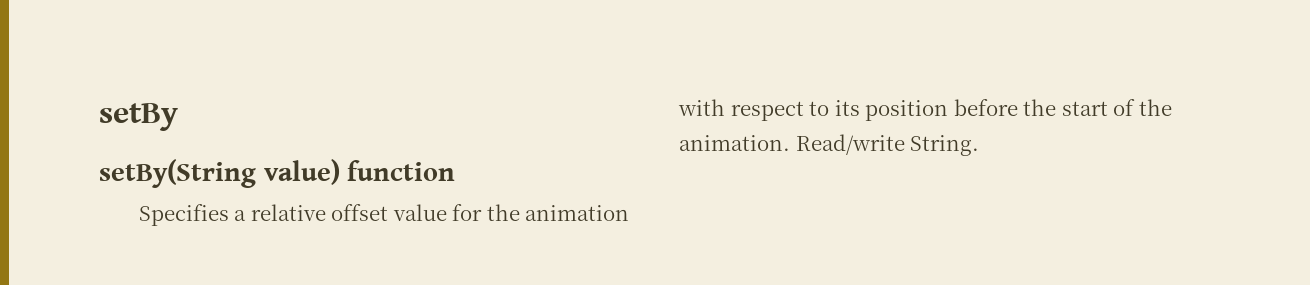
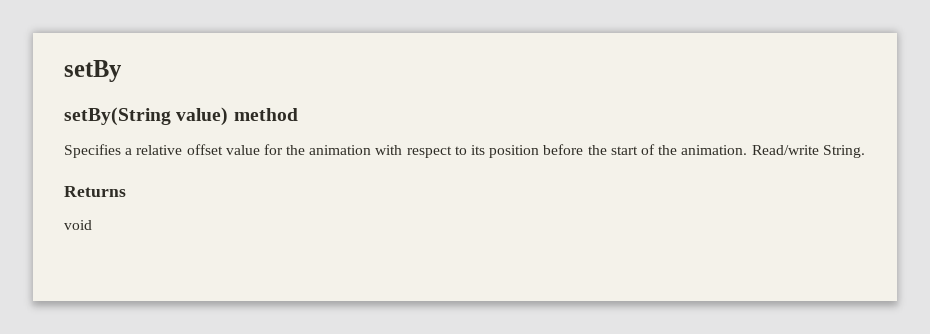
- setBy(String value) function
+ setBy(String value) method
+ Returns
+ void

